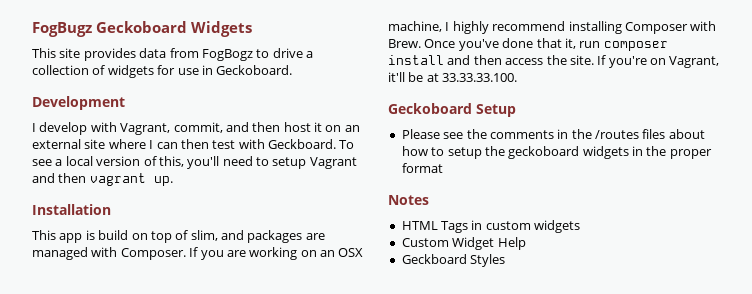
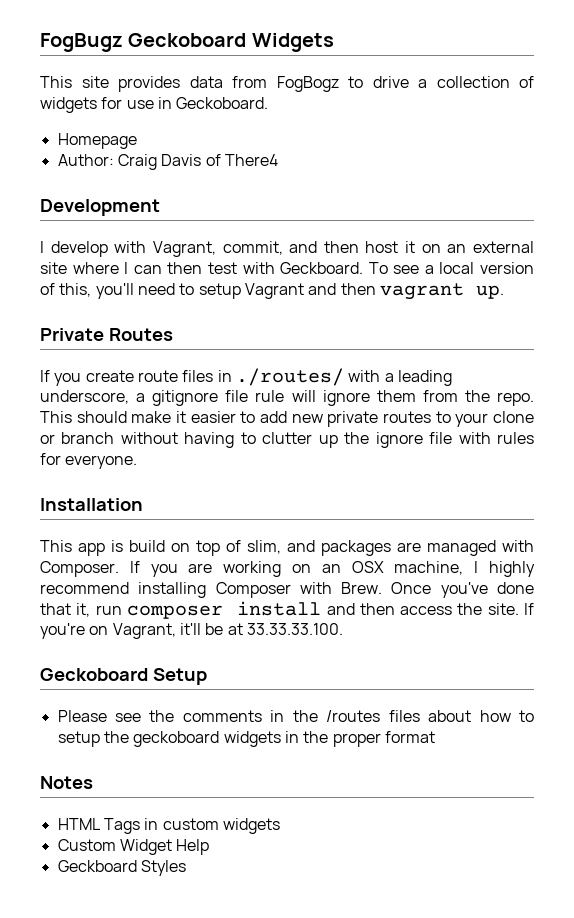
+ Homepage
+ Author: Craig Davis of There4
+ Private Routes
+ If you create route files in ./routes/ with a leading underscore, a gitignore file rule will ignore them from the repo. This should make it easier to add new private routes to your clone or branch without having to clutter up the ignore file with rules for everyone.

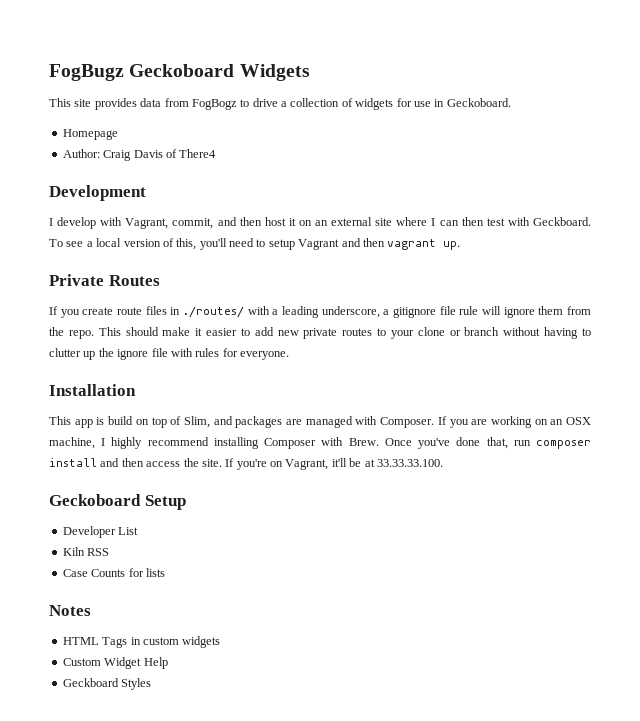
- This app is build on top of slim, and packages are managed with Composer.
+ This app is build on top of Slim, and packages are managed with Composer.
- Once you've done that it, run composer install and then access the site.
+ Once you've done that, run composer install and then access the site.
- Please see the comments in the /routes files about how to setup the geckoboard widgets in the proper format
+ Developer List
+ Kiln RSS
+ Case Counts for lists

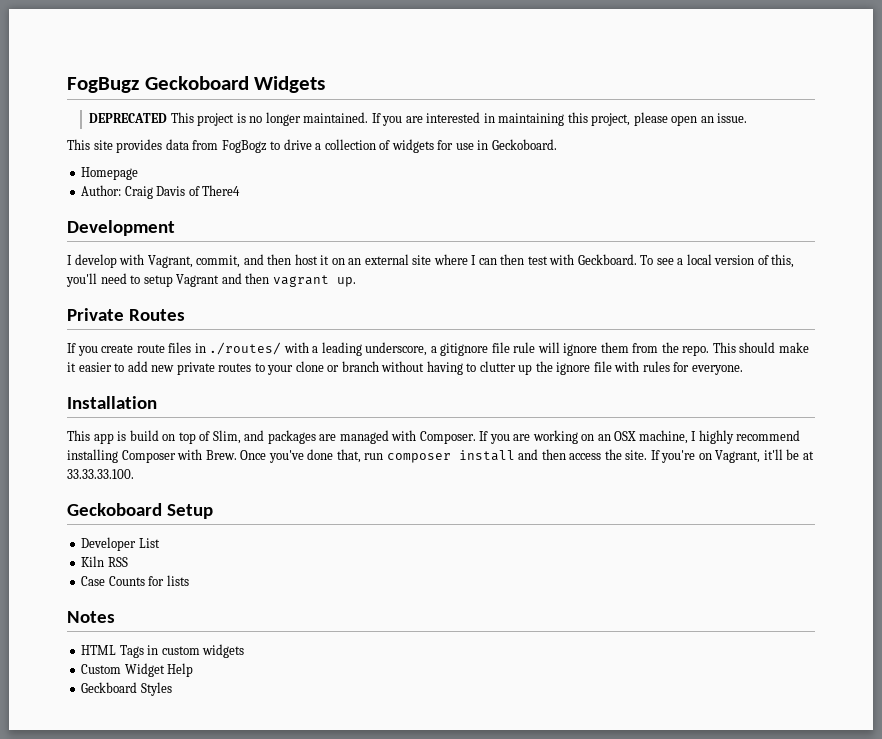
+ DEPRECATED This project is no longer maintained. If you are interested in maintaining this project, please open an issue.

